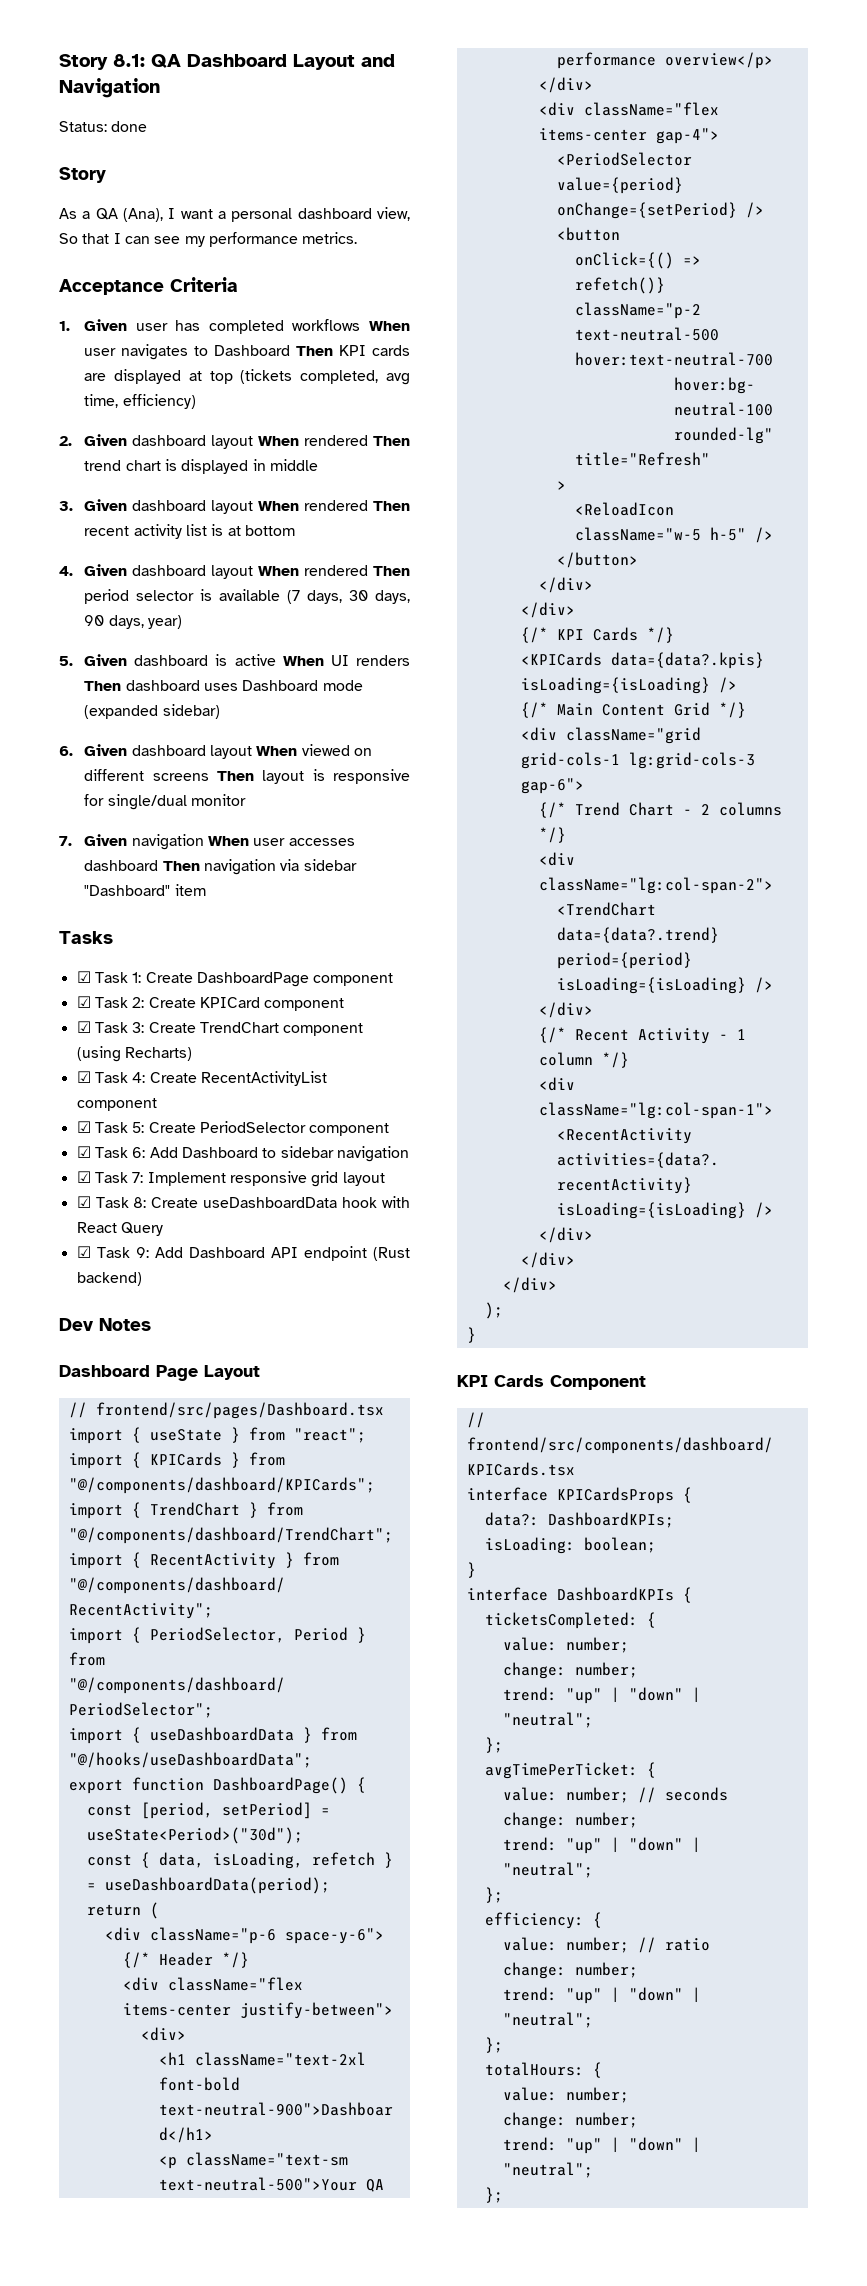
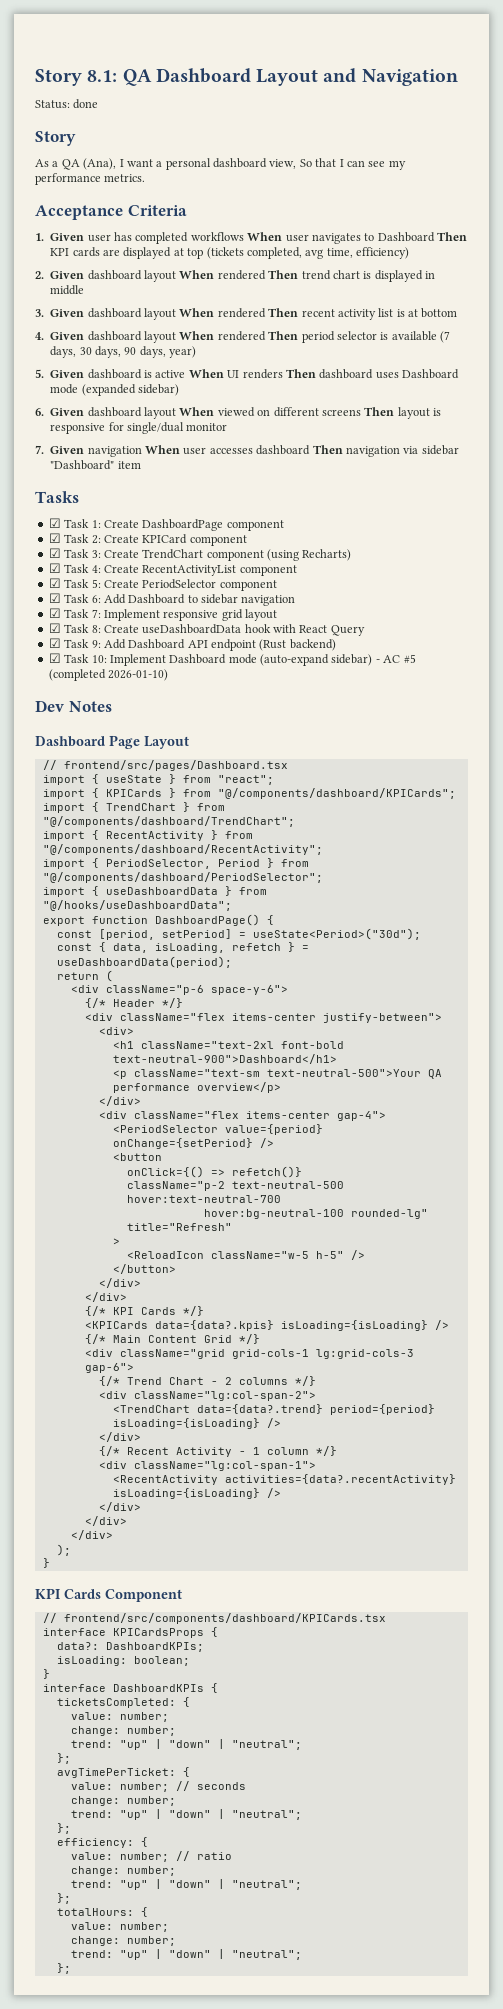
+ ☑ Task 10: Implement Dashboard mode (auto-expand sidebar) - AC #5 (completed 2026-01-10)

